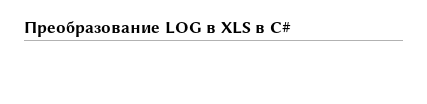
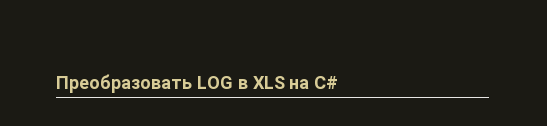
- Преобразование LOG в XLS в C#
+ Преобразовать LOG в XLS на C#

